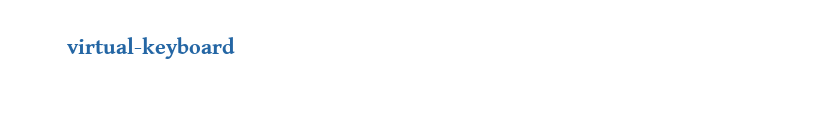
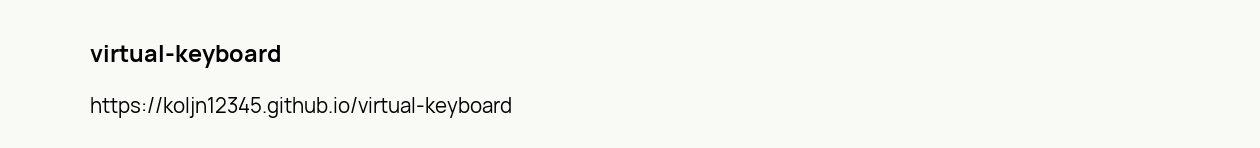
+ https://koljn12345.github.io/virtual-keyboard

